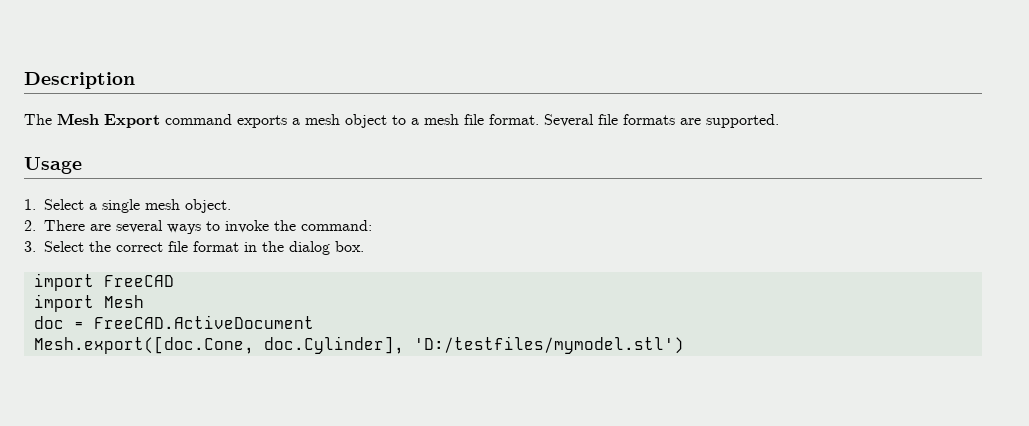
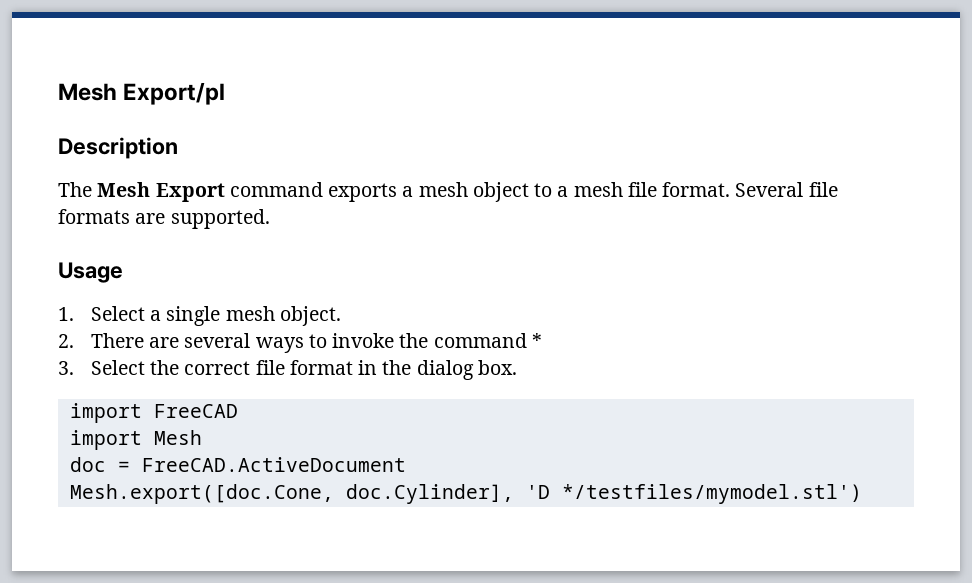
+ Mesh Export/pl
- 2. There are several ways to invoke the command:
+ 2. There are several ways to invoke the command *
- Mesh.export([doc.Cone, doc.Cylinder], 'D:/testfiles/mymodel.stl')
+ Mesh.export([doc.Cone, doc.Cylinder], 'D */testfiles/mymodel.stl')

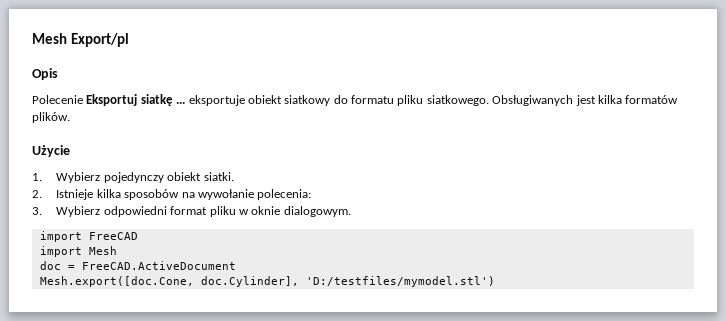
- Description
- The Mesh Export command exports a mesh object to a mesh file format. Several file formats are supported.
- Usage
- 1. Select a single mesh object.
- 2. There are several ways to invoke the command *
- 3. Select the correct file format in the dialog box.
+ Opis
+ Polecenie Eksportuj siatkę ... eksportuje obiekt siatkowy do formatu pliku siatkowego. Obsługiwanych jest kilka formatów plików.
+ Użycie
+ 1. Wybierz pojedynczy obiekt siatki.
+ 2. Istnieje kilka sposobów na wywołanie polecenia:
+ 3. Wybierz odpowiedni format pliku w oknie dialogowym.
- Mesh.export([doc.Cone, doc.Cylinder], 'D */testfiles/mymodel.stl')
+ Mesh.export([doc.Cone, doc.Cylinder], 'D:/testfiles/mymodel.stl')

